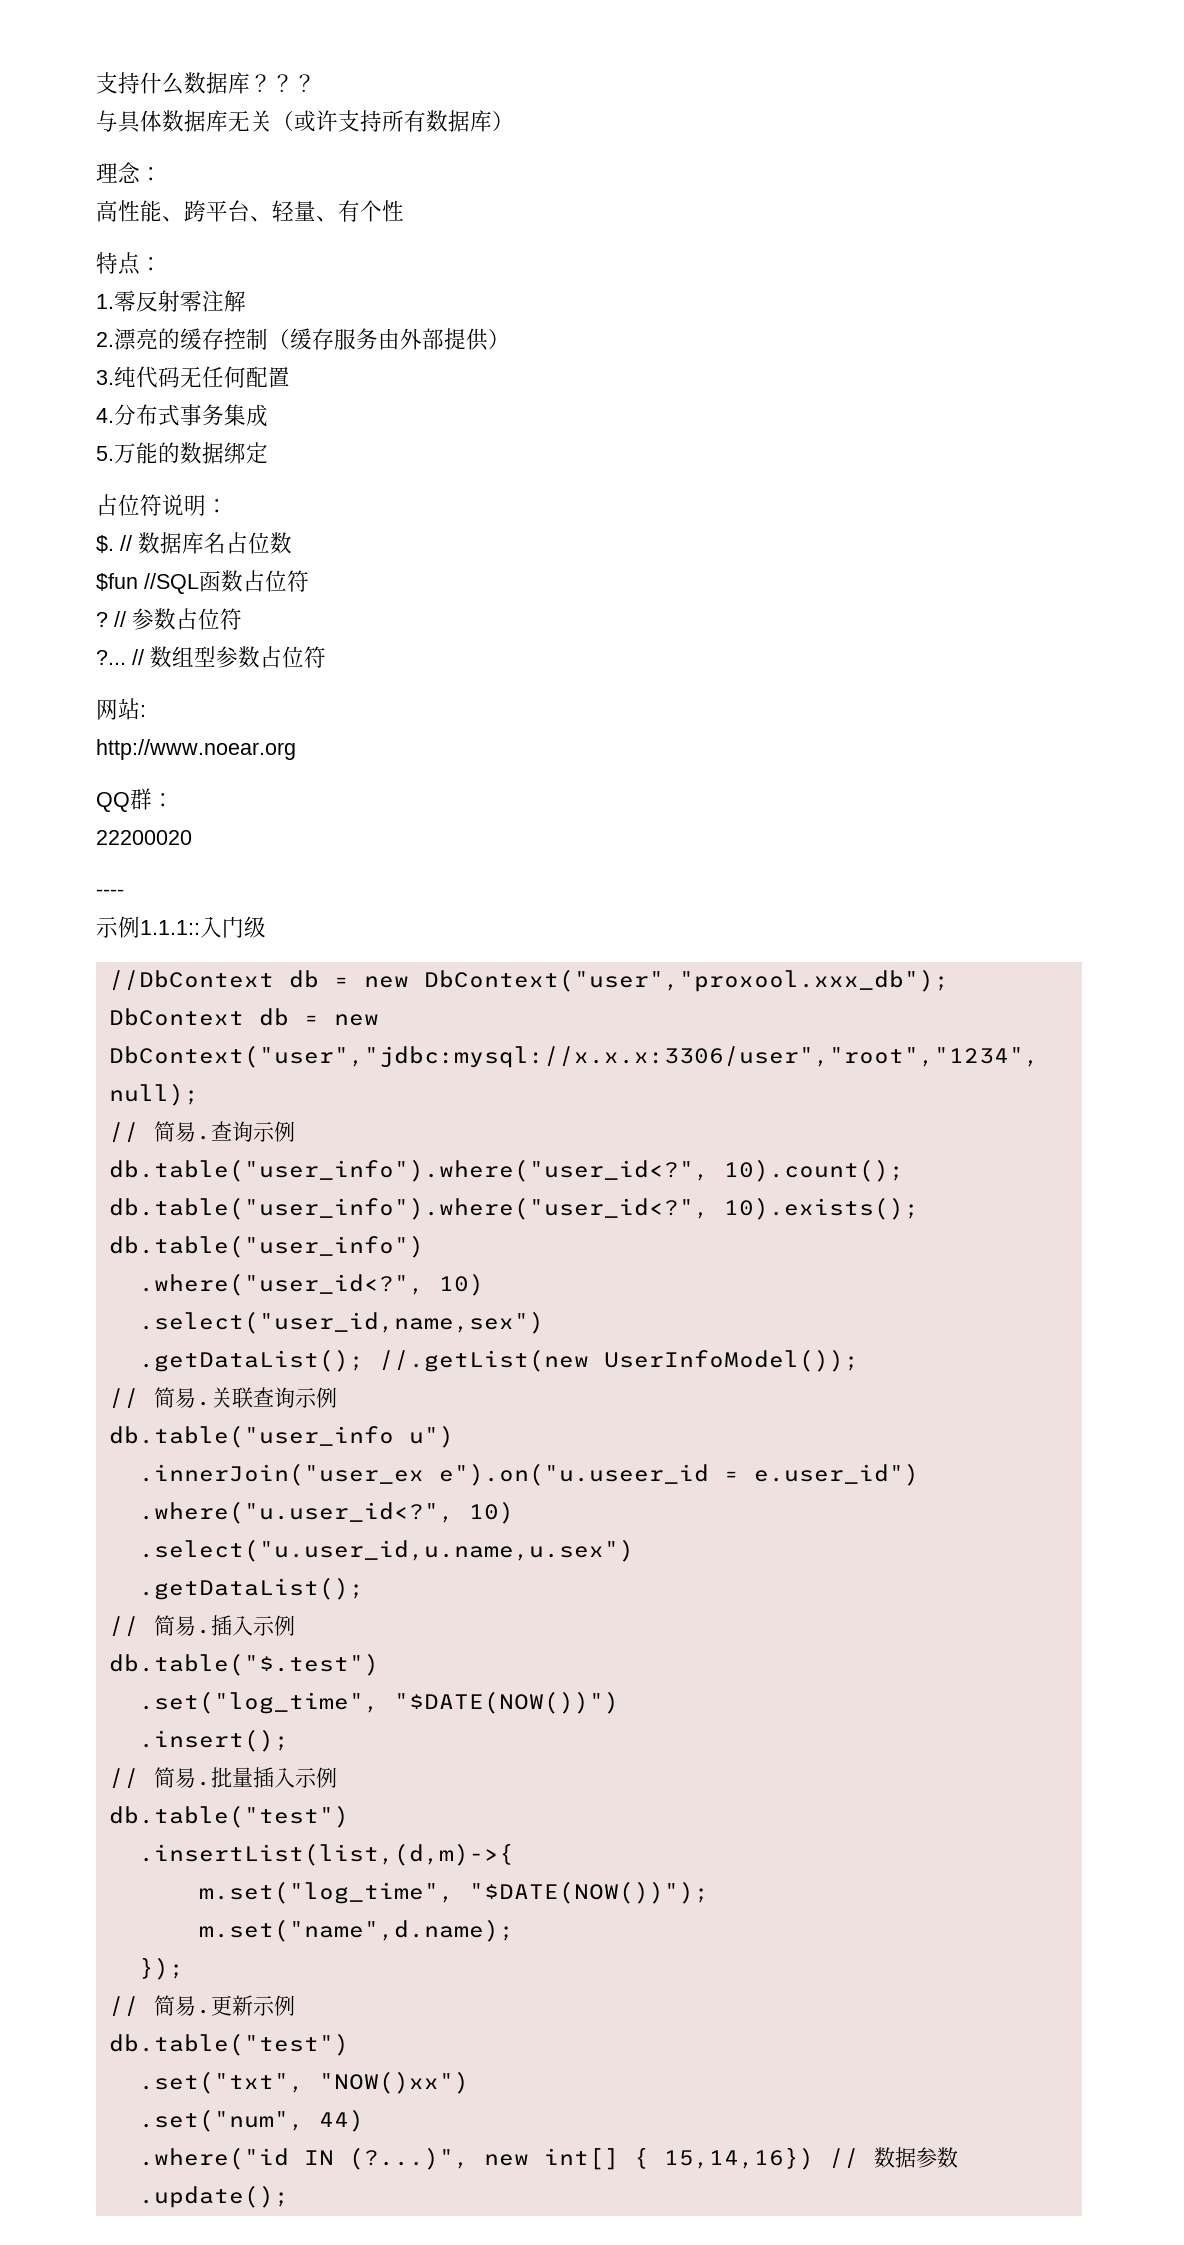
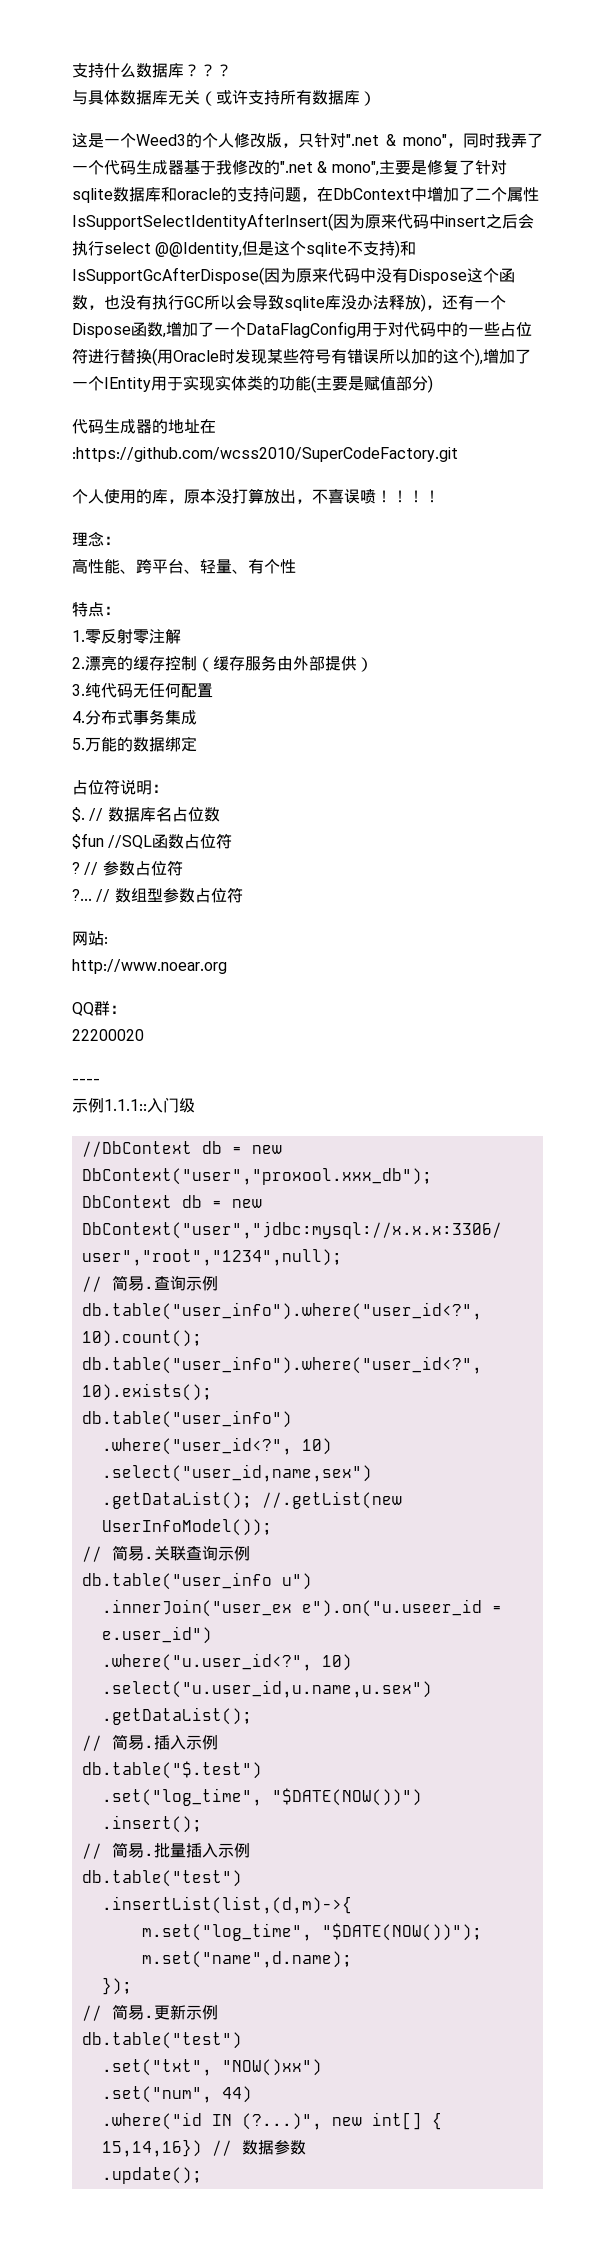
+ 这是一个Weed3的个人修改版，只针对".net & mono"，同时我弄了一个代码生成器基于我修改的".net & mono",主要是修复了针对sqlite数据库和oracle的支持问题，在DbContext中增加了二个属性IsSupportSelectIdentityAfterInsert(因为原来代码中insert之后会执行select @@Identity,但是这个sqlite不支持)和IsSupportGcAfterDispose(因为原来代码中没有Dispose这个函数，也没有执行GC所以会导致sqlite库没办法释放)，还有一个Dispose函数,增加了一个DataFlagConfig用于对代码中的一些占位符进行替换(用Oracle时发现某些符号有错误所以加的这个),增加了一个IEntity用于实现实体类的功能(主要是赋值部分)
+ 代码生成器的地址在:https://github.com/wcss2010/SuperCodeFactory.git
+ 个人使用的库，原本没打算放出，不喜误喷！！！！

